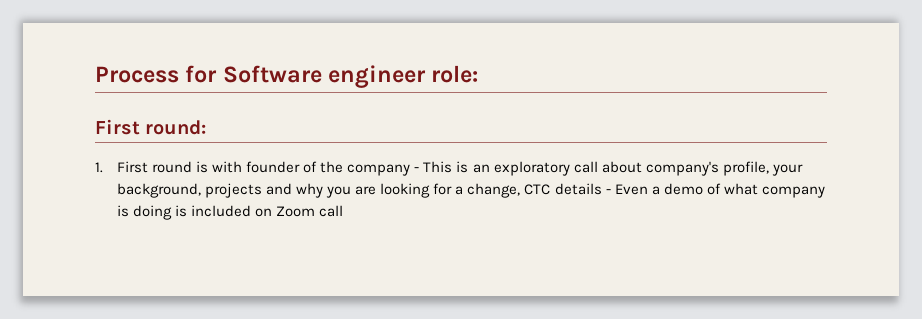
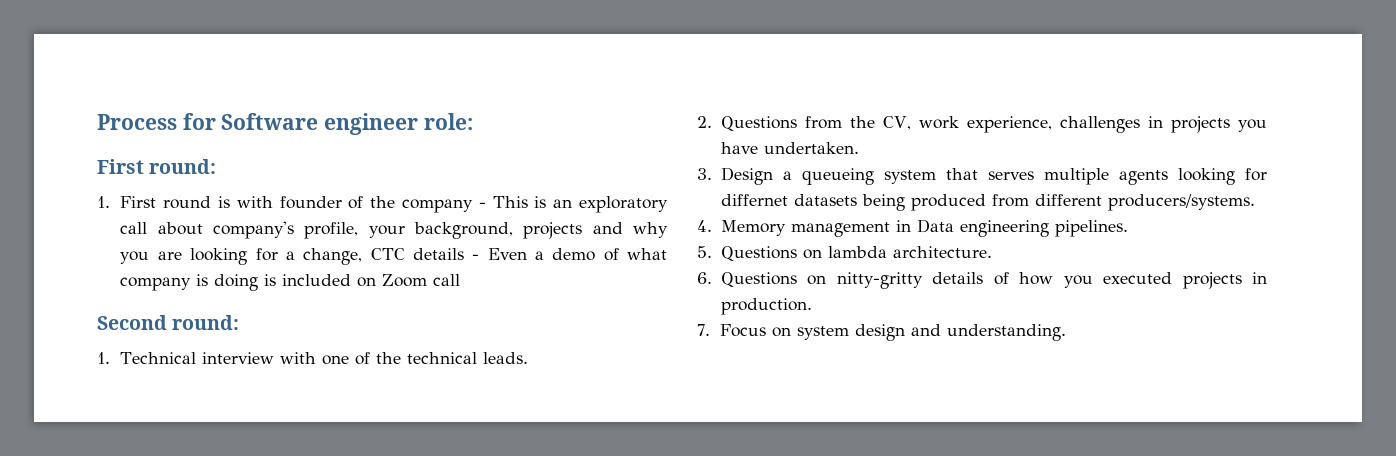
+ Second round:
+ 1. Technical interview with one of the technical leads.
+ 2. Questions from the CV, work experience, challenges in projects you have undertaken.
+ 3. Design a queueing system that serves multiple agents looking for differnet datasets being produced from different producers/systems.
+ 4. Memory management in Data engineering pipelines.
+ 5. Questions on lambda architecture.
+ 6. Questions on nitty-gritty details of how you executed projects in production.
+ 7. Focus on system design and understanding.

